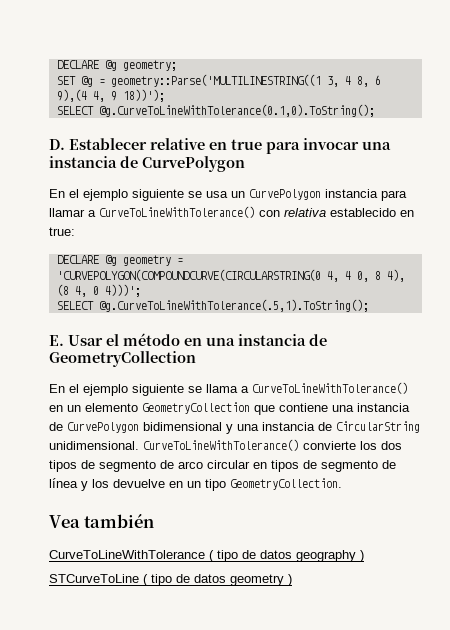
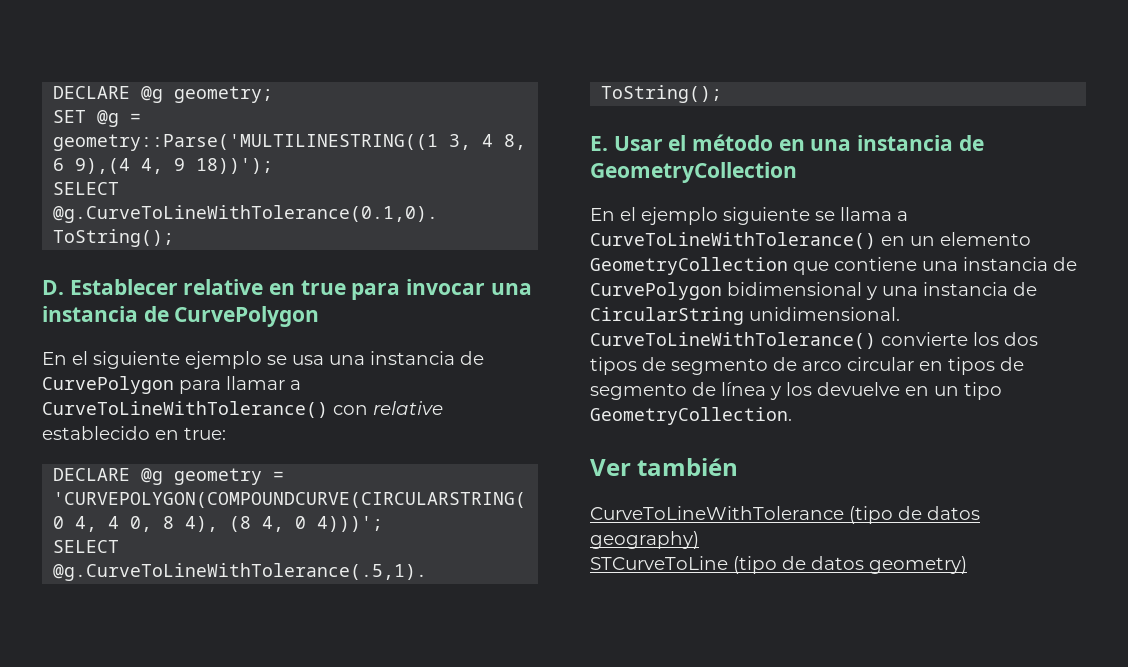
- En el ejemplo siguiente se usa un CurvePolygon instancia para llamar a CurveToLineWithTolerance() con relativa establecido en true:
+ En el siguiente ejemplo se usa una instancia de CurvePolygon para llamar a CurveToLineWithTolerance() con relative establecido en true:
- Vea también
+ Ver también
- CurveToLineWithTolerance ( tipo de datos geography )
- STCurveToLine ( tipo de datos geometry )
+ CurveToLineWithTolerance (tipo de datos geography)
+ STCurveToLine (tipo de datos geometry)

